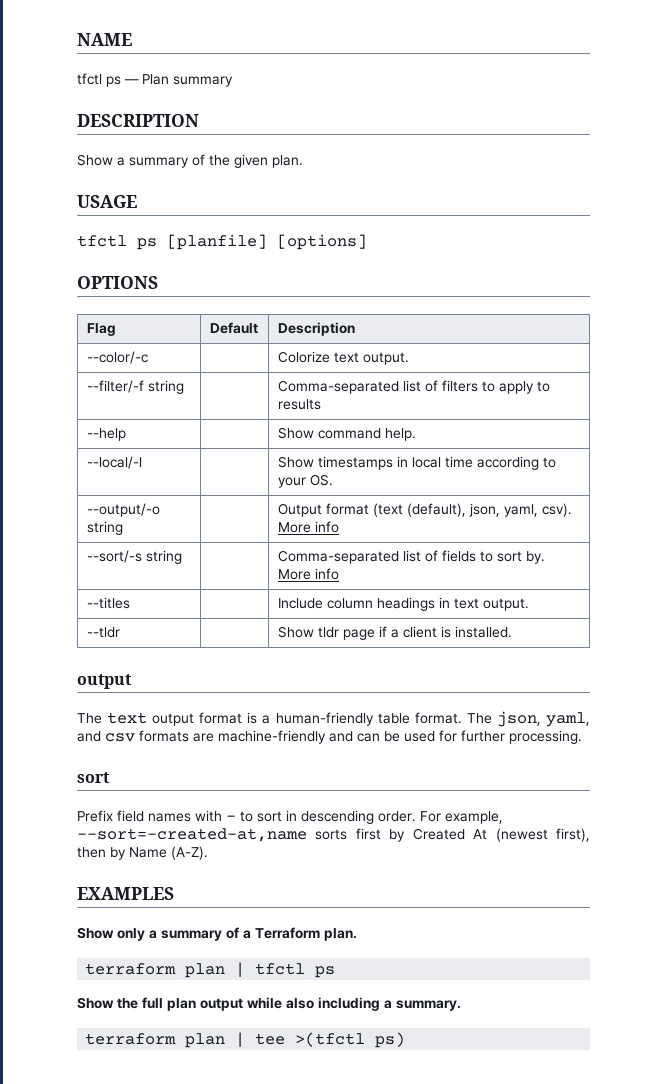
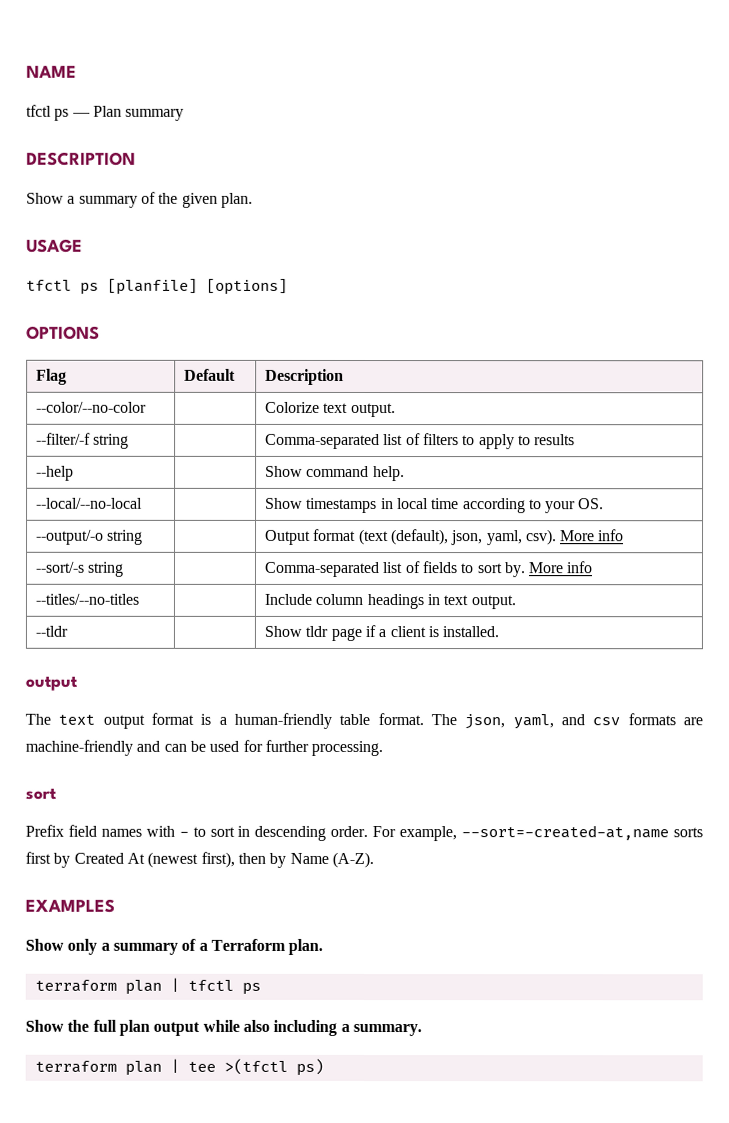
- --color/-c | | Colorize text output.
+ --color/--no-color | | Colorize text output.
- --local/-l | | Show timestamps in local time according to your OS.
+ --local/--no-local | | Show timestamps in local time according to your OS.
- --titles | | Include column headings in text output.
+ --titles/--no-titles | | Include column headings in text output.

